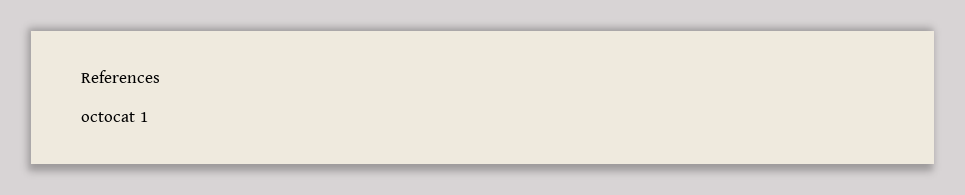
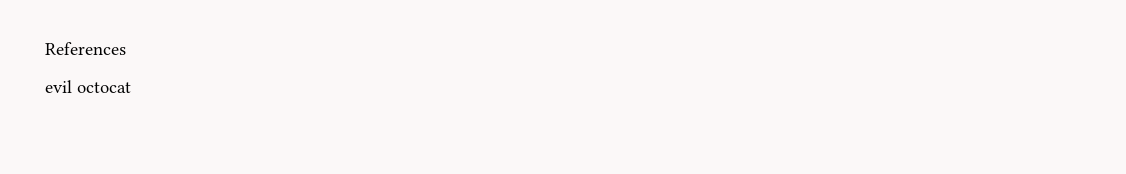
- octocat 1
+ evil octocat

